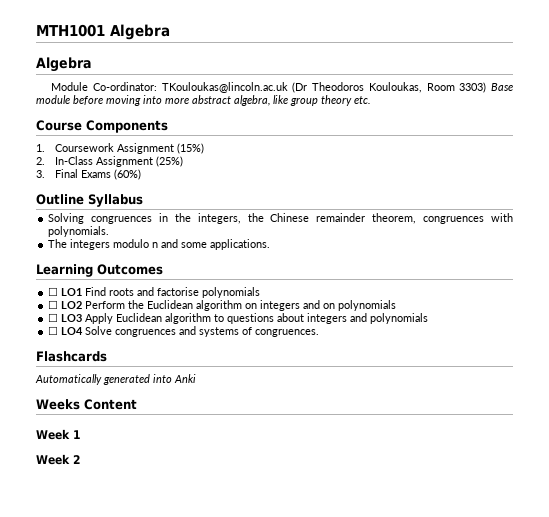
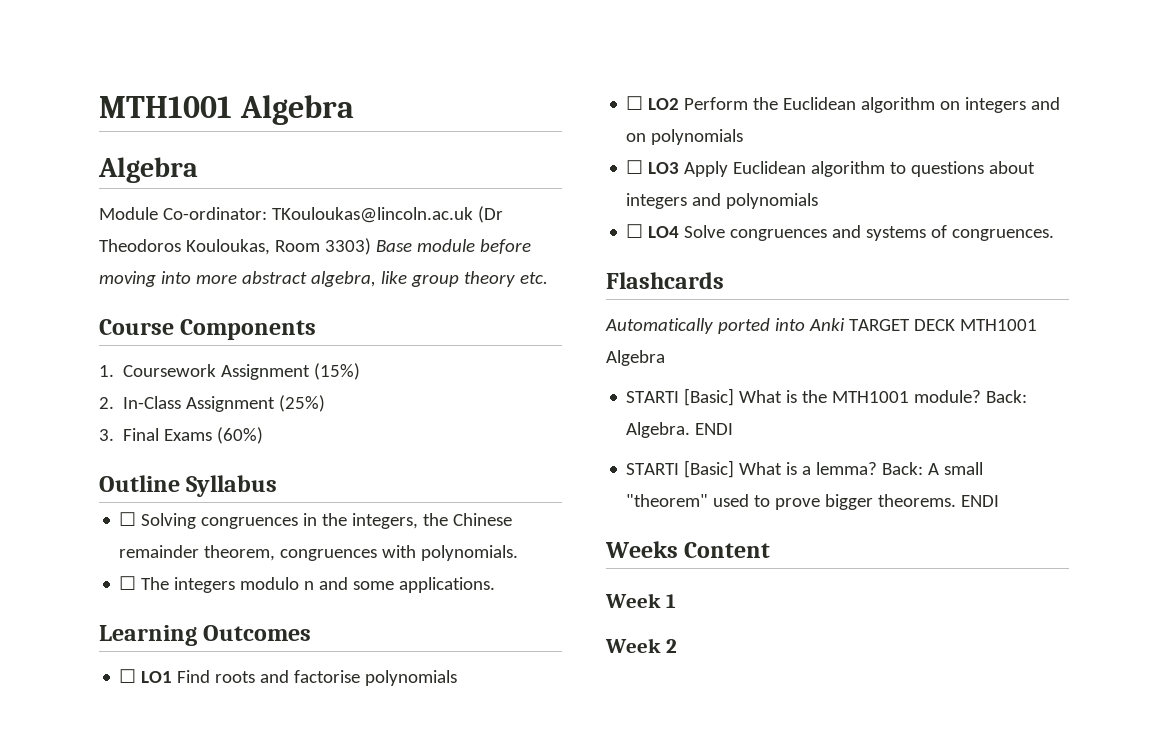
- Solving congruences in the integers, the Chinese remainder theorem, congruences with polynomials.
+ ☐ Solving congruences in the integers, the Chinese remainder theorem, congruences with polynomials.
- The integers modulo n and some applications.
+ ☐ The integers modulo n and some applications.
- Automatically generated into Anki
+ Automatically ported into Anki TARGET DECK MTH1001 Algebra
+ STARTI [Basic] What is the MTH1001 module? Back: Algebra. ENDI
+ STARTI [Basic] What is a lemma? Back: A small "theorem" used to prove bigger theorems. ENDI

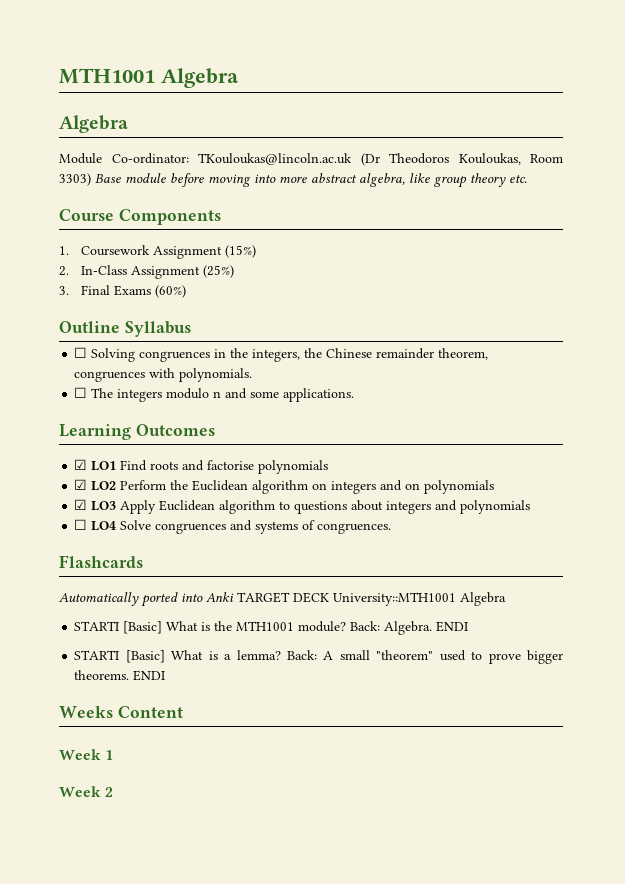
- ☐ LO1 Find roots and factorise polynomials
+ ☑ LO1 Find roots and factorise polynomials
- ☐ LO2 Perform the Euclidean algorithm on integers and on polynomials
+ ☑ LO2 Perform the Euclidean algorithm on integers and on polynomials
- ☐ LO3 Apply Euclidean algorithm to questions about integers and polynomials
+ ☑ LO3 Apply Euclidean algorithm to questions about integers and polynomials
- Automatically ported into Anki TARGET DECK MTH1001 Algebra
+ Automatically ported into Anki TARGET DECK University::MTH1001 Algebra

